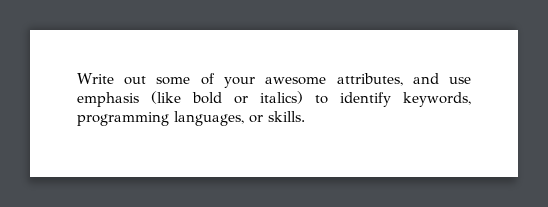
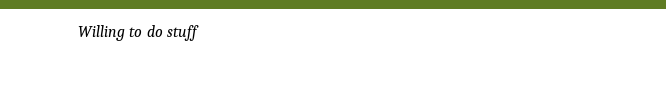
- Write out some of your awesome attributes, and use emphasis (like bold or italics) to identify keywords, programming languages, or skills.
+ Willing to do stuff

